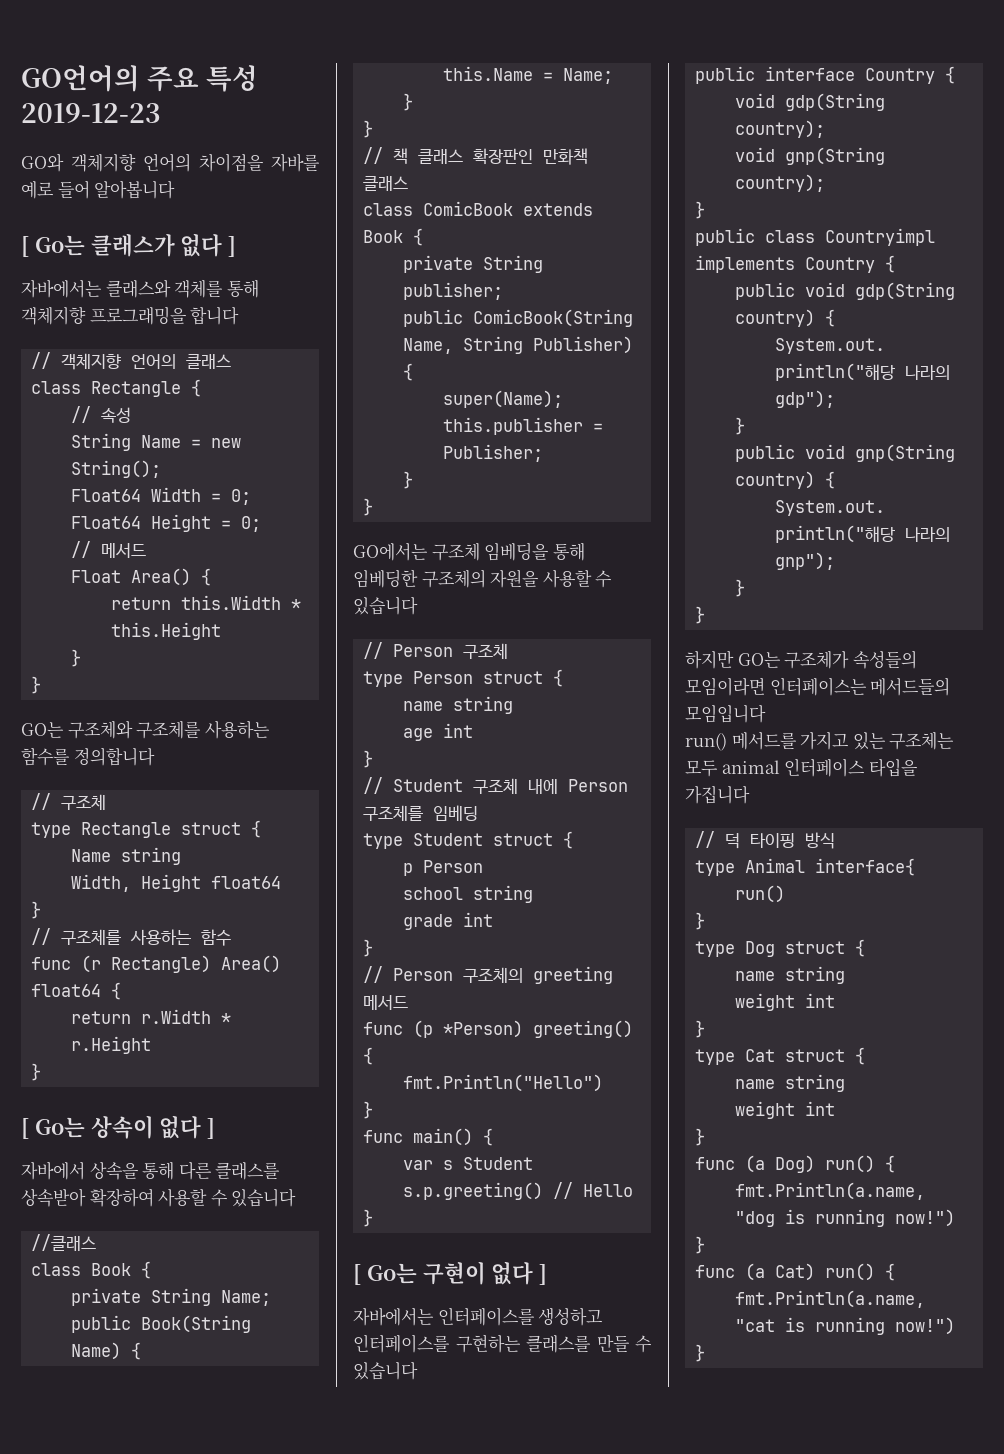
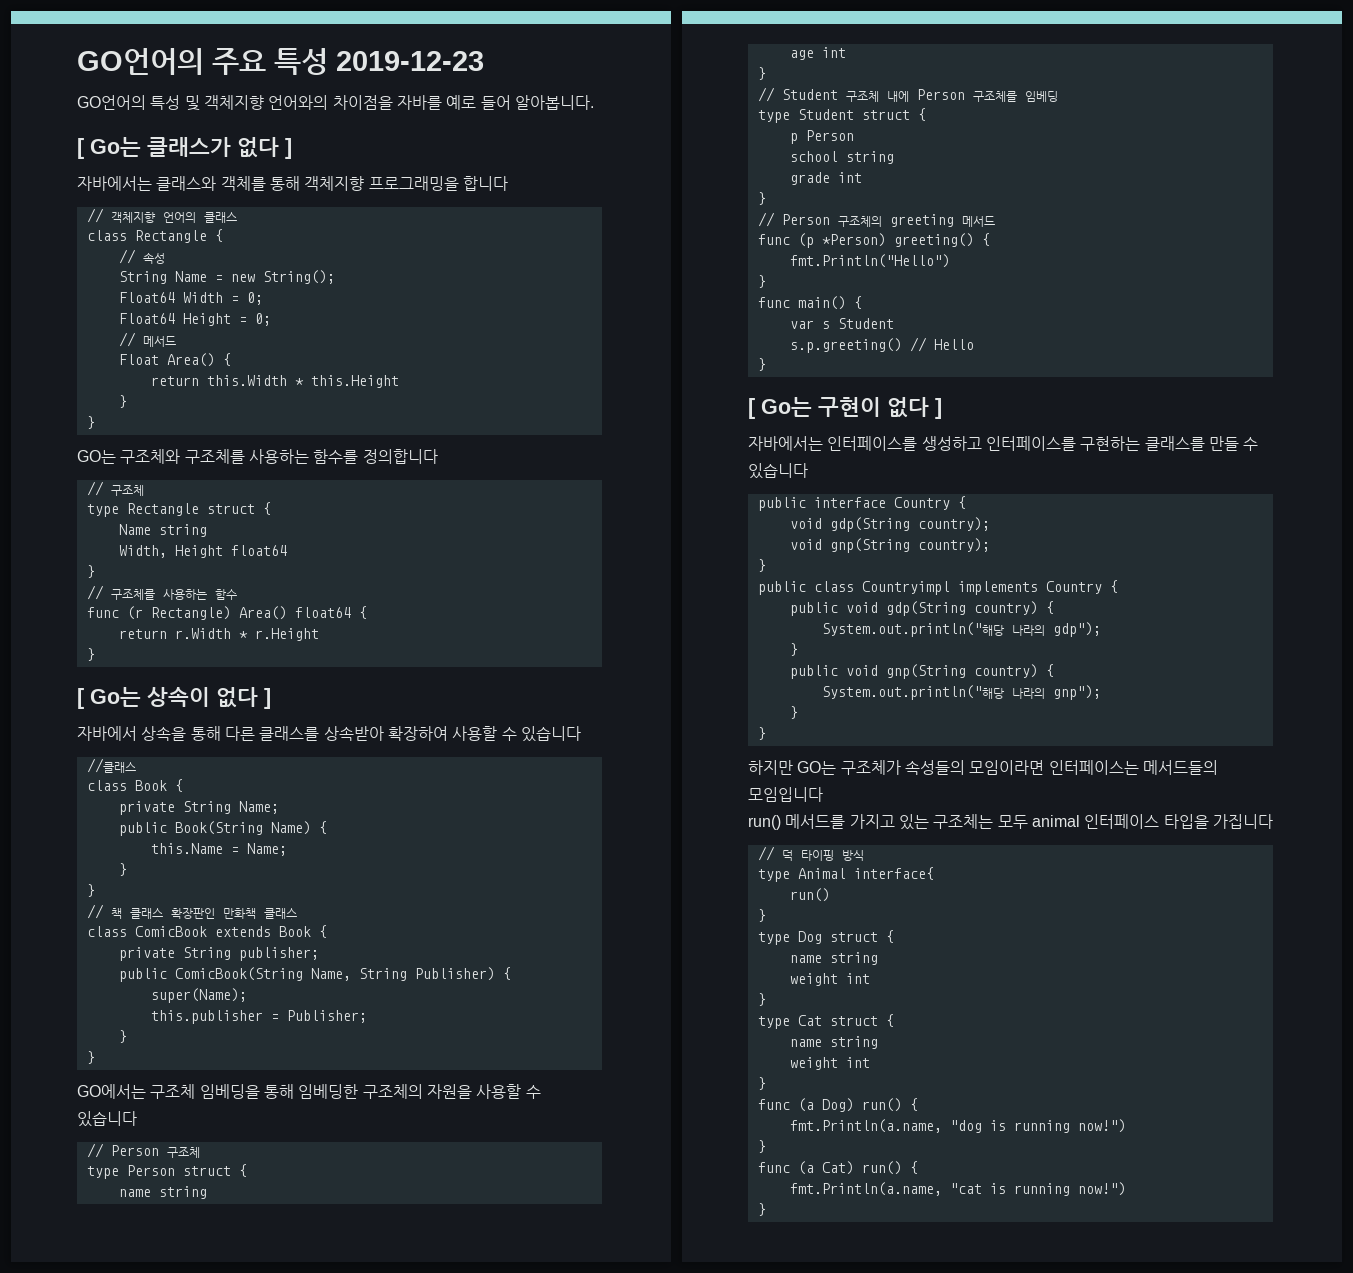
- GO와 객체지향 언어의 차이점을 자바를 예로 들어 알아봅니다
+ GO언어의 특성 및 객체지향 언어와의 차이점을 자바를 예로 들어 알아봅니다.

